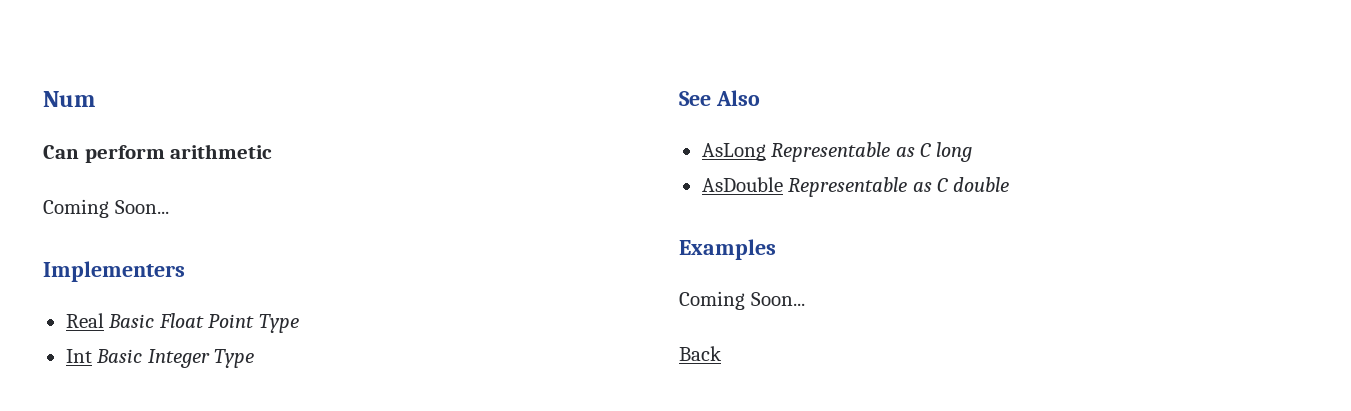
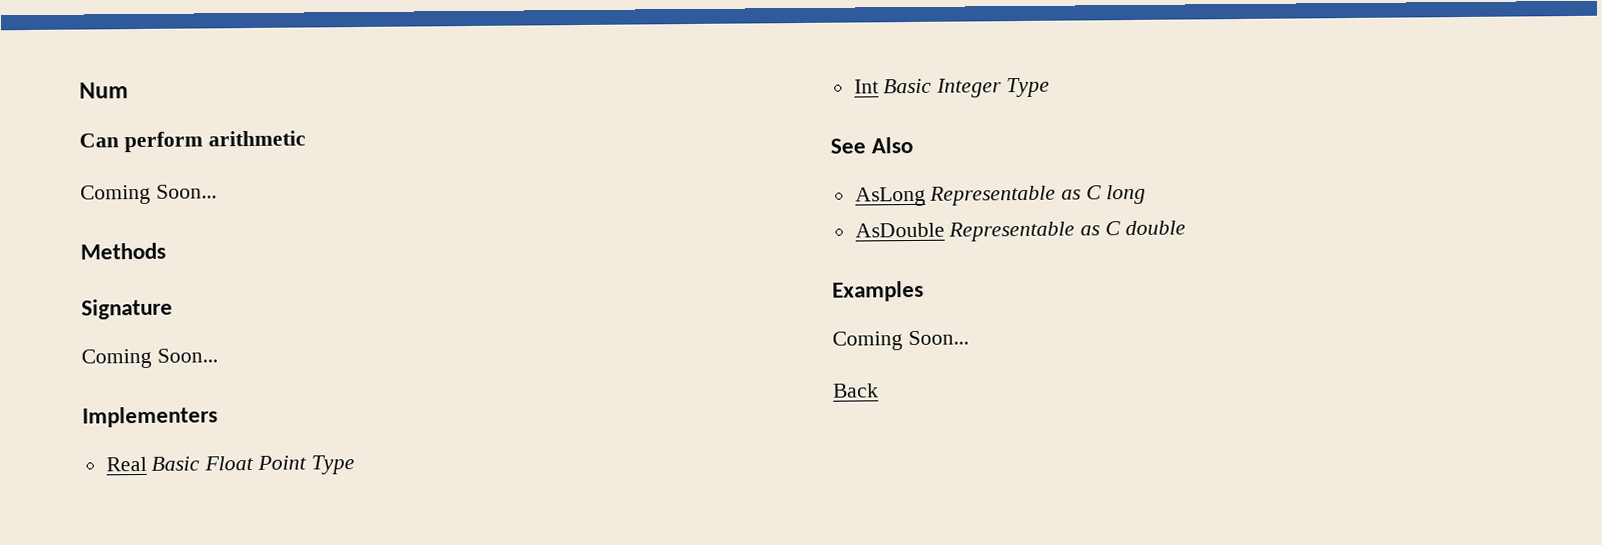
+ Methods
+ Signature
+ Coming Soon...

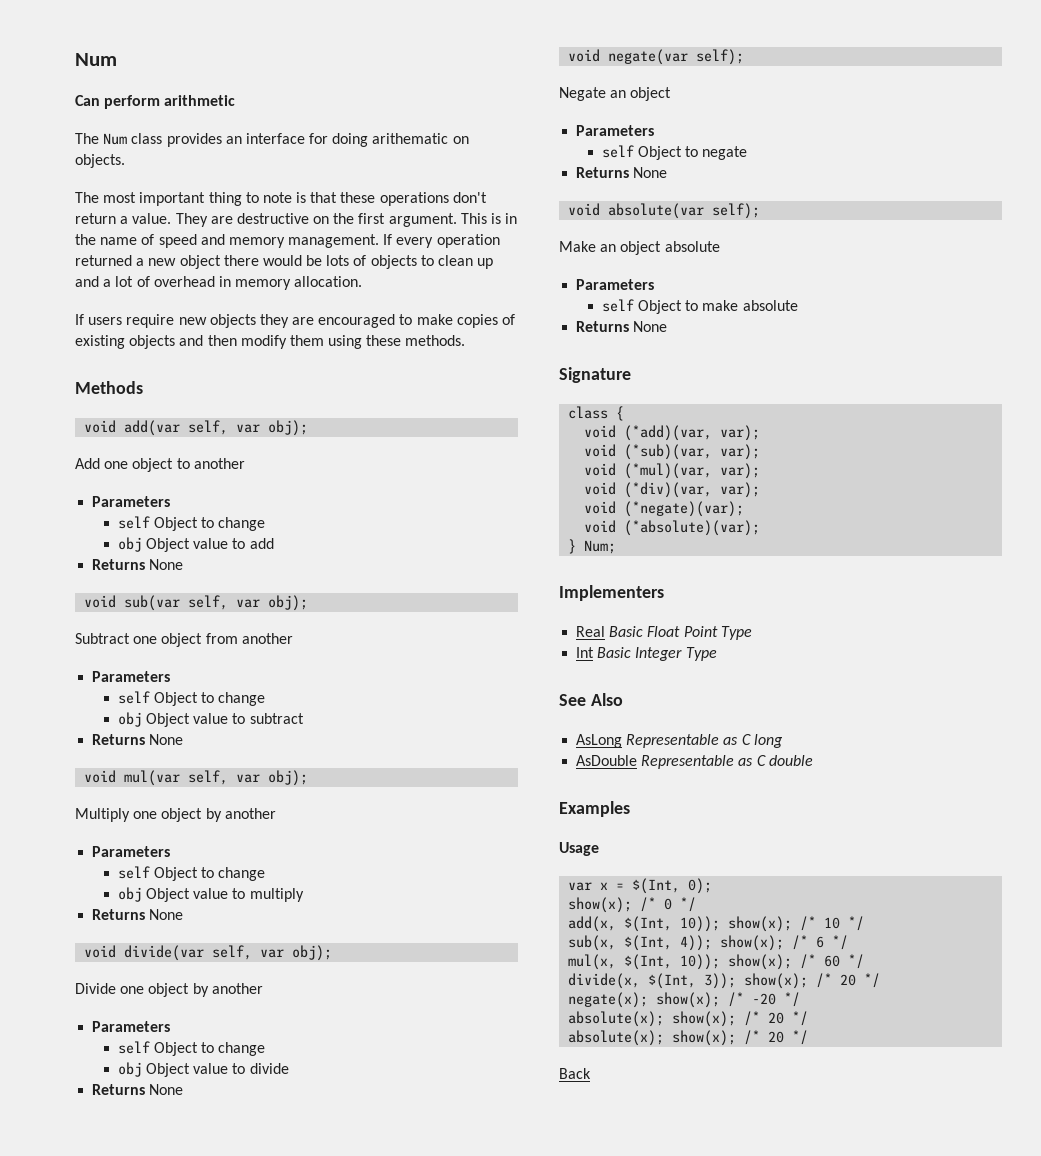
  Can perform arithmetic
- Coming Soon...
+ The Num class provides an interface for doing arithematic on objects.
+ The most important thing to note is that these operations don't return a value. They are destructive on the first argument. This is in the name of speed and memory management. If every operation returned a new object there would be lots of objects to clean up and a lot of overhead in memory allocation.
+ If users require new objects they are encouraged to make copies of existing objects and then modify them using these methods.
  Methods
+ void add(var self, var obj);
+ Add one object to another
+ Parameters
+ self Object to change
+ obj Object value to add
+ Returns None
+ void sub(var self, var obj);
+ Subtract one object from another
+ Parameters
+ self Object to change
+ obj Object value to subtract
+ Returns None
+ void mul(var self, var obj);
+ Multiply one object by another
+ Parameters
+ self Object to change
+ obj Object value to multiply
+ Returns None
+ void divide(var self, var obj);
+ Divide one object by another
+ Parameters
+ self Object to change
+ obj Object value to divide
+ Returns None
+ void negate(var self);
+ Negate an object
+ Parameters
+ self Object to negate
+ Returns None
+ void absolute(var self);
+ Make an object absolute
+ Parameters
+ self Object to make absolute
+ Returns None
  Signature
- Coming Soon...
+ class {
+ void (*add)(var, var);
+ void (*sub)(var, var);
+ void (*mul)(var, var);
+ void (*div)(var, var);
+ void (*negate)(var);
+ void (*absolute)(var);
+ } Num;
  Examples
- Coming Soon...
+ Usage
+ var x = $(Int, 0);
+ show(x); /* 0 */
+ add(x, $(Int, 10)); show(x); /* 10 */
+ sub(x, $(Int, 4)); show(x); /* 6 */
+ mul(x, $(Int, 10)); show(x); /* 60 */
+ divide(x, $(Int, 3)); show(x); /* 20 */
+ negate(x); show(x); /* -20 */
+ absolute(x); show(x); /* 20 */
+ absolute(x); show(x); /* 20 */

